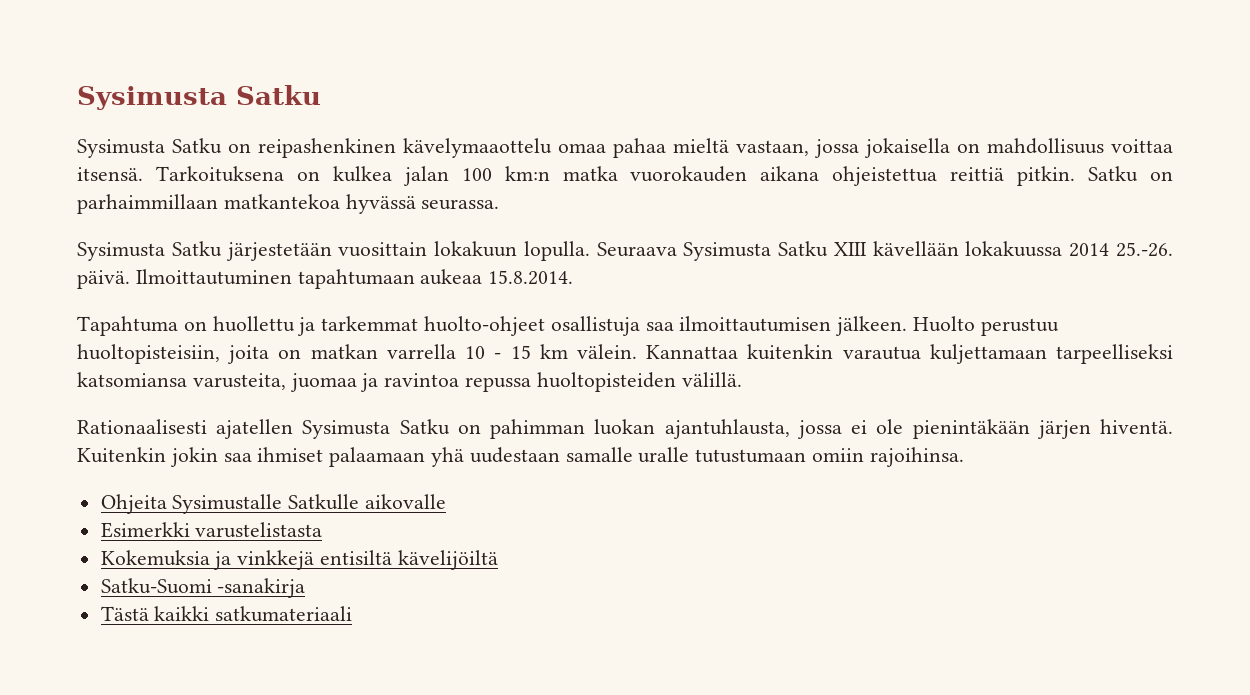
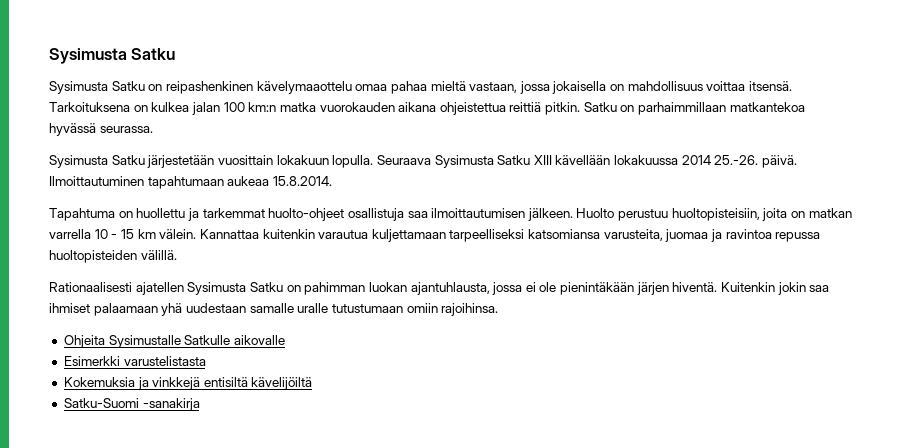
- Tästä kaikki satkumateriaali

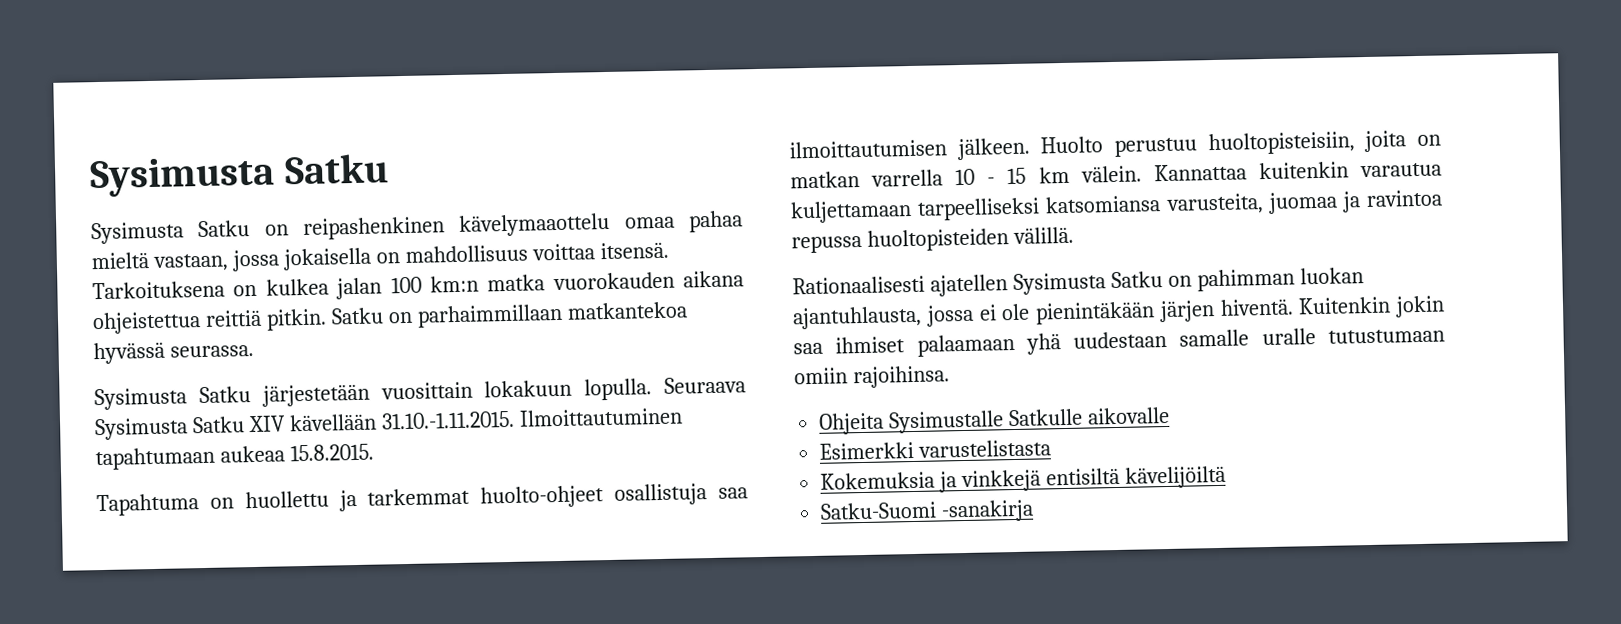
- Seuraava Sysimusta Satku XIII kävellään lokakuussa 2014 25.-26. päivä. Ilmoittautuminen tapahtumaan aukeaa 15.8.2014.
+ Seuraava Sysimusta Satku XIV kävellään 31.10.-1.11.2015. Ilmoittautuminen tapahtumaan aukeaa 15.8.2015.

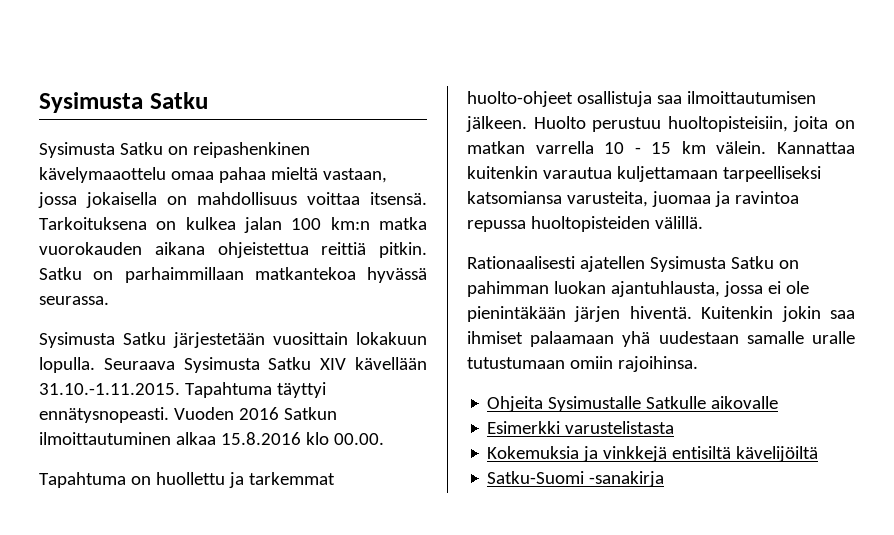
- Seuraava Sysimusta Satku XIV kävellään 31.10.-1.11.2015. Ilmoittautuminen tapahtumaan aukeaa 15.8.2015.
+ Seuraava Sysimusta Satku XIV kävellään 31.10.-1.11.2015. Tapahtuma täyttyi ennätysnopeasti. Vuoden 2016 Satkun ilmoittautuminen alkaa 15.8.2016 klo 00.00.

